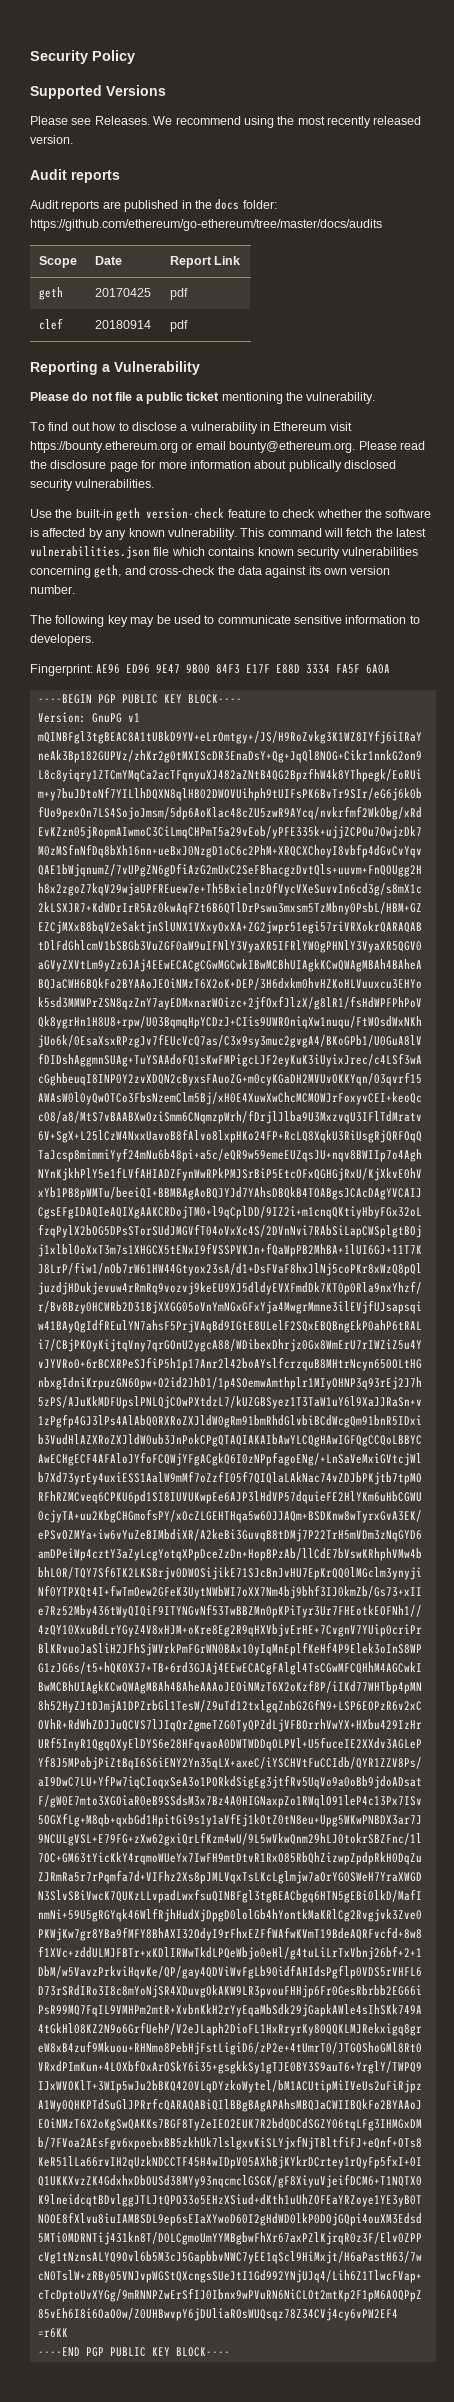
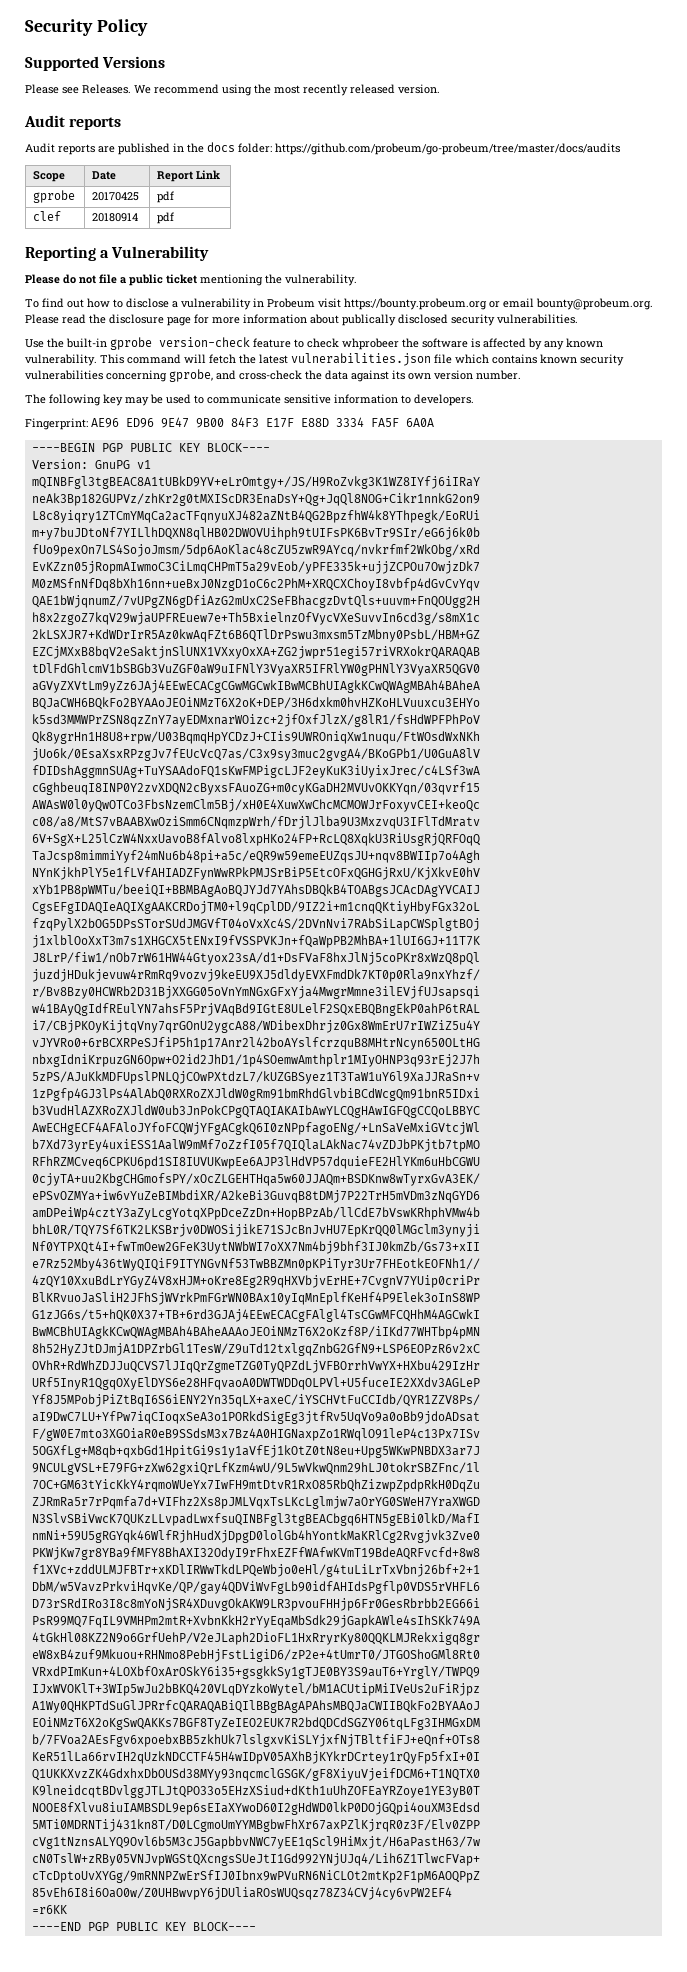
- Audit reports are published in the docs folder: https://github.com/ethereum/go-ethereum/tree/master/docs/audits
+ Audit reports are published in the docs folder: https://github.com/probeum/go-probeum/tree/master/docs/audits
- geth | 20170425 | pdf
+ gprobe | 20170425 | pdf
- To find out how to disclose a vulnerability in Ethereum visit https://bounty.ethereum.org or email bounty@ethereum.org. Please read the disclosure page for more information about publically disclosed security vulnerabilities.
+ To find out how to disclose a vulnerability in Probeum visit https://bounty.probeum.org or email bounty@probeum.org. Please read the disclosure page for more information about publically disclosed security vulnerabilities.
- Use the built-in geth version-check feature to check whether the software is affected by any known vulnerability.
+ Use the built-in gprobe version-check feature to check whprobeer the software is affected by any known vulnerability.
- This command will fetch the latest vulnerabilities.json file which contains known security vulnerabilities concerning geth, and cross-check the data against its own version number.
+ This command will fetch the latest vulnerabilities.json file which contains known security vulnerabilities concerning gprobe, and cross-check the data against its own version number.

